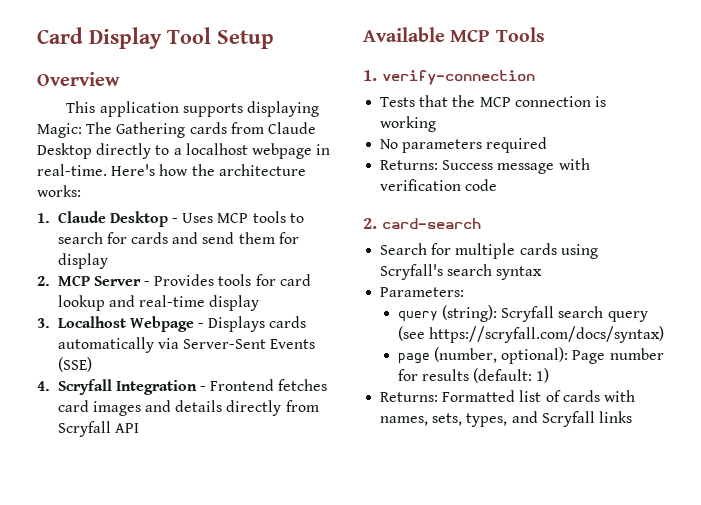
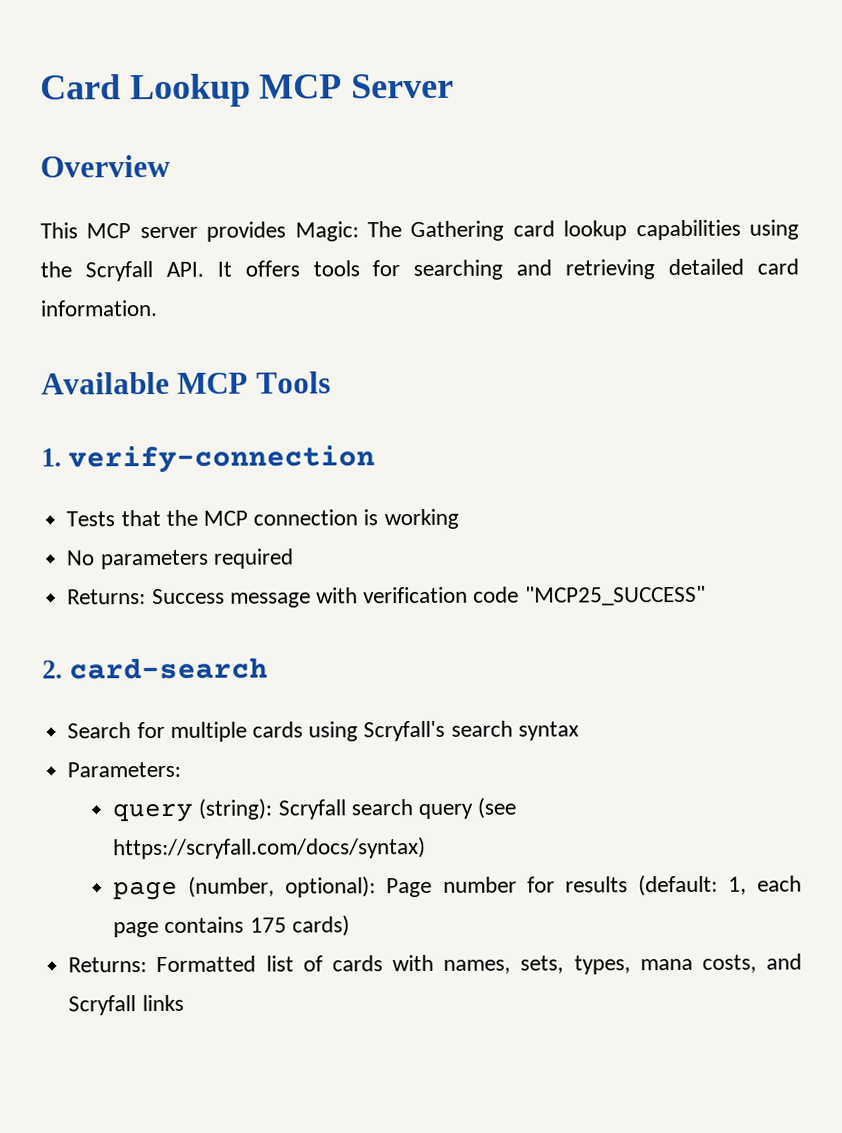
- Card Display Tool Setup
+ Card Lookup MCP Server
- This application supports displaying Magic: The Gathering cards from Claude Desktop directly to a localhost webpage in real-time. Here's how the architecture works:
- 1. Claude Desktop - Uses MCP tools to search for cards and send them for display
- 2. MCP Server - Provides tools for card lookup and real-time display
- 3. Localhost Webpage - Displays cards automatically via Server-Sent Events (SSE)
- 4. Scryfall Integration - Frontend fetches card images and details directly from Scryfall API
+ This MCP server provides Magic: The Gathering card lookup capabilities using the Scryfall API. It offers tools for searching and retrieving detailed card information.
- Returns: Success message with verification code
+ Returns: Success message with verification code "MCP25_SUCCESS"
- page (number, optional): Page number for results (default: 1)
+ page (number, optional): Page number for results (default: 1, each page contains 175 cards)
- Returns: Formatted list of cards with names, sets, types, and Scryfall links
+ Returns: Formatted list of cards with names, sets, types, mana costs, and Scryfall links

